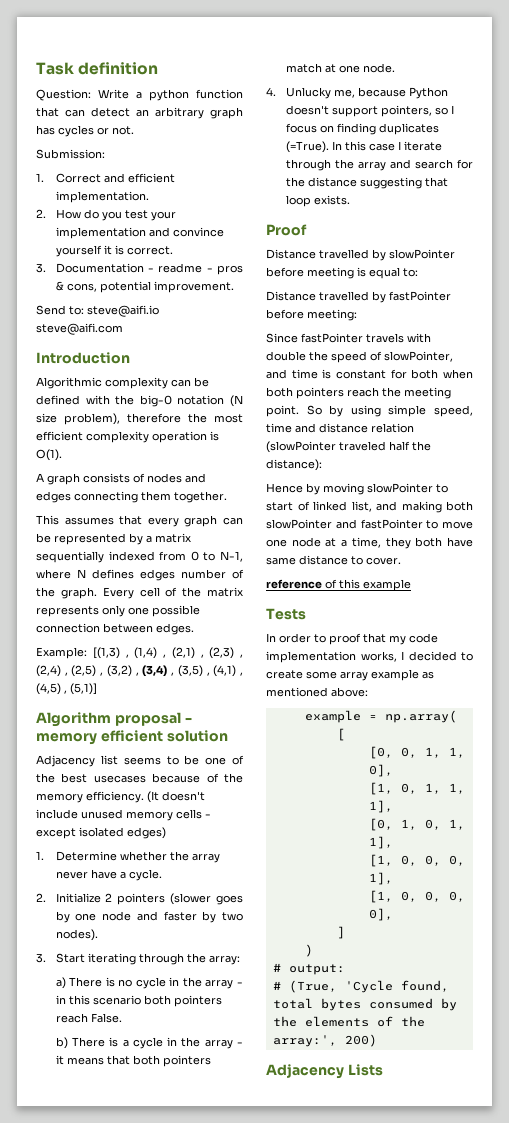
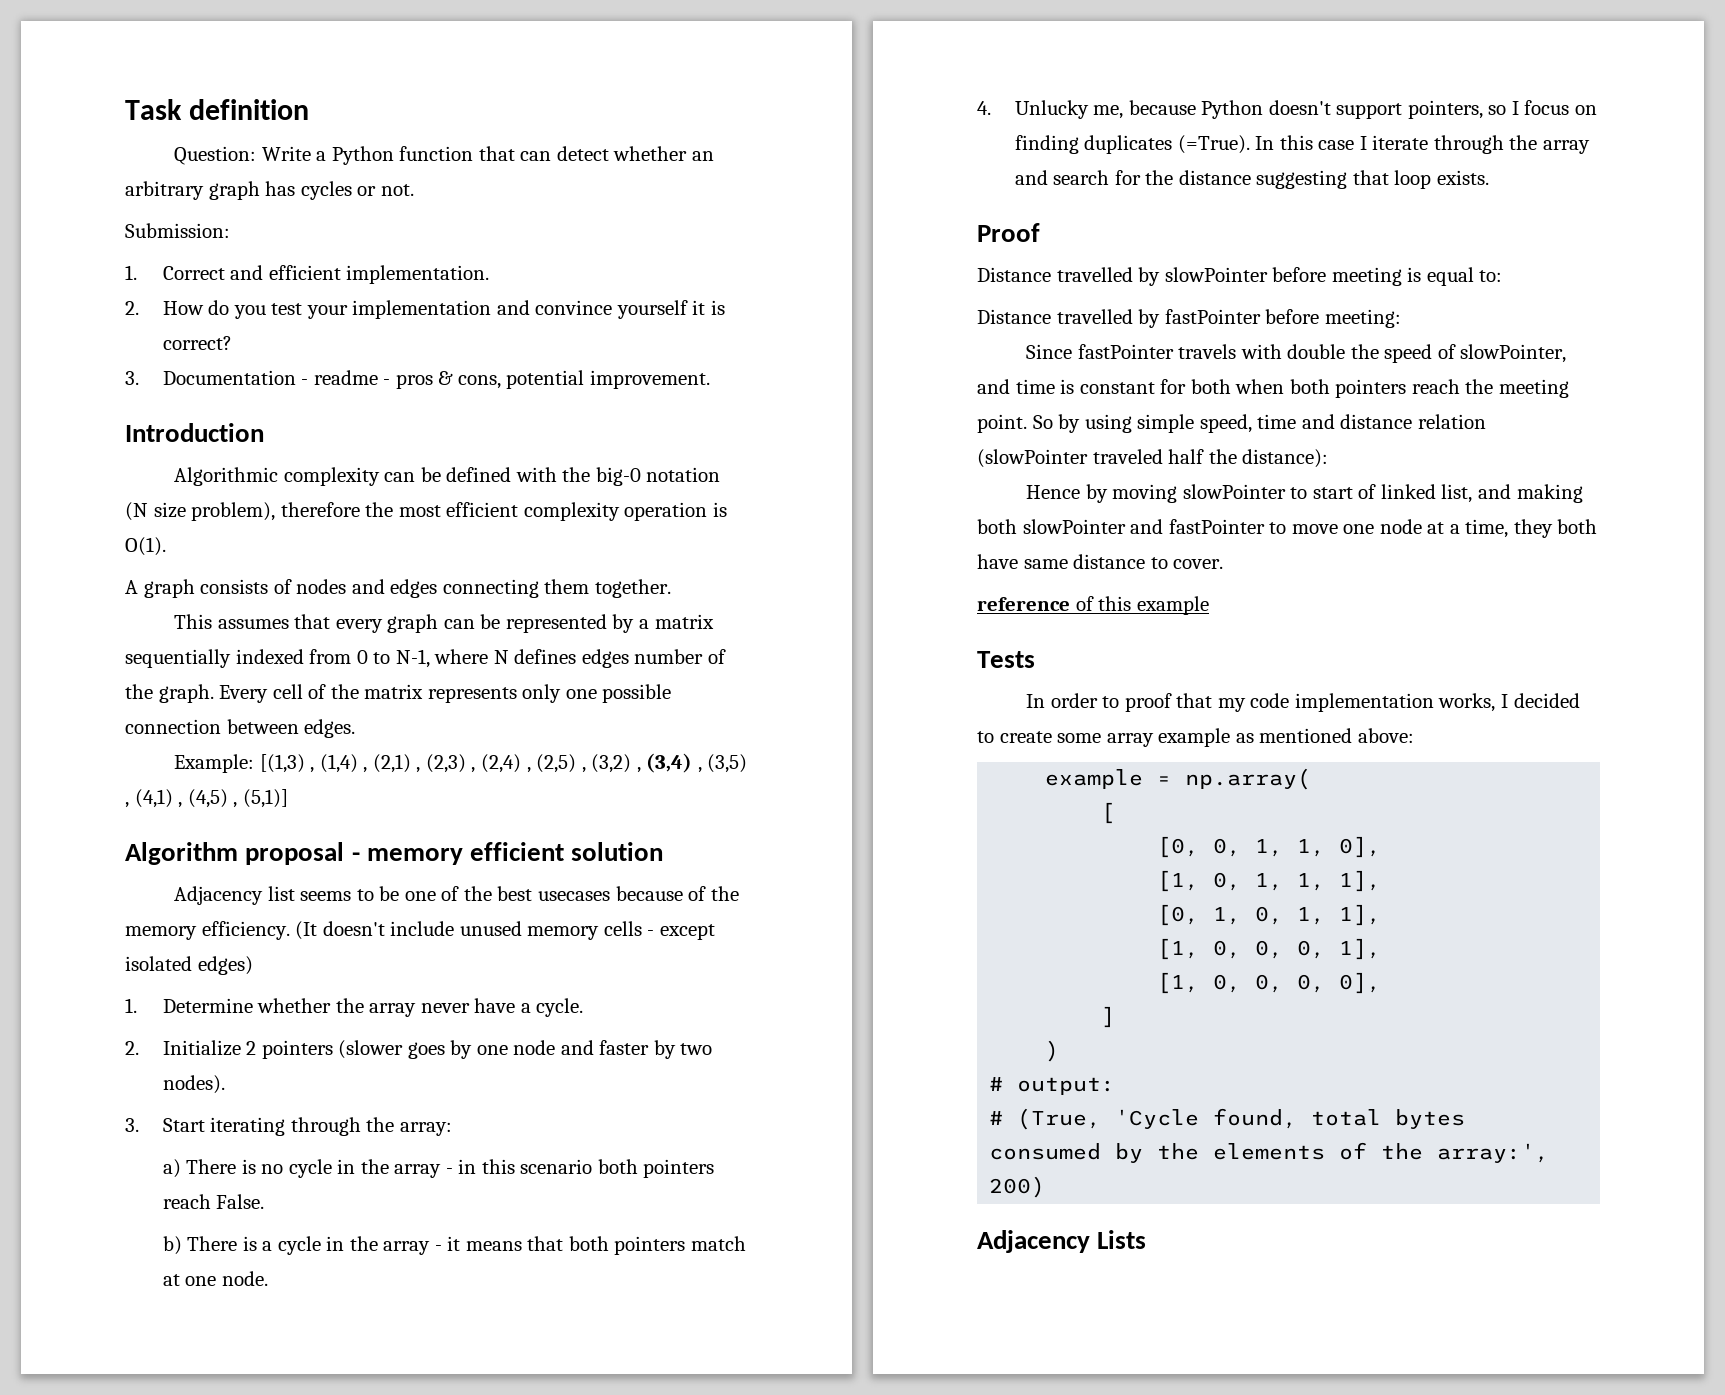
- Question: Write a python function that can detect an arbitrary graph has cycles or not.
+ Question: Write a Python function that can detect whether an arbitrary graph has cycles or not.
- 2. How do you test your implementation and convince yourself it is correct.
+ 2. How do you test your implementation and convince yourself it is correct?
- Send to: steve@aifi.io steve@aifi.com

